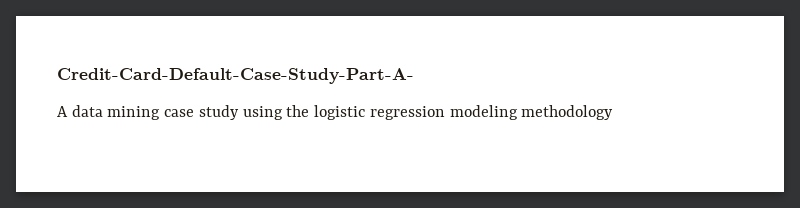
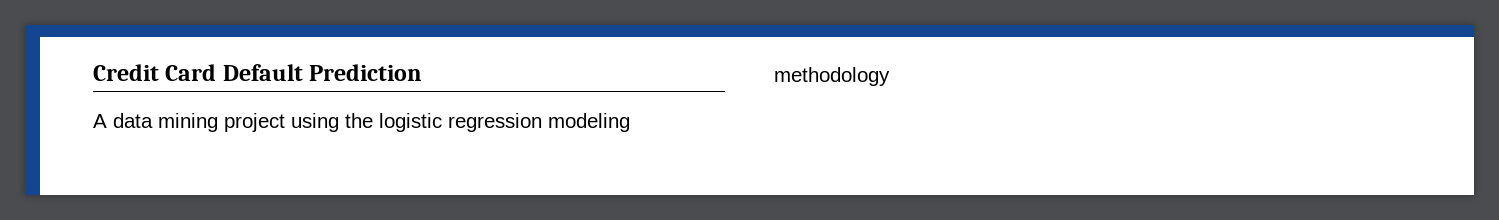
- Credit-Card-Default-Case-Study-Part-A-
+ Credit Card Default Prediction
- A data mining case study using the logistic regression modeling methodology
+ A data mining project using the logistic regression modeling methodology

